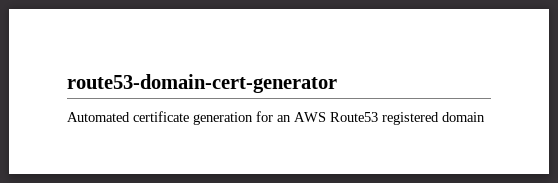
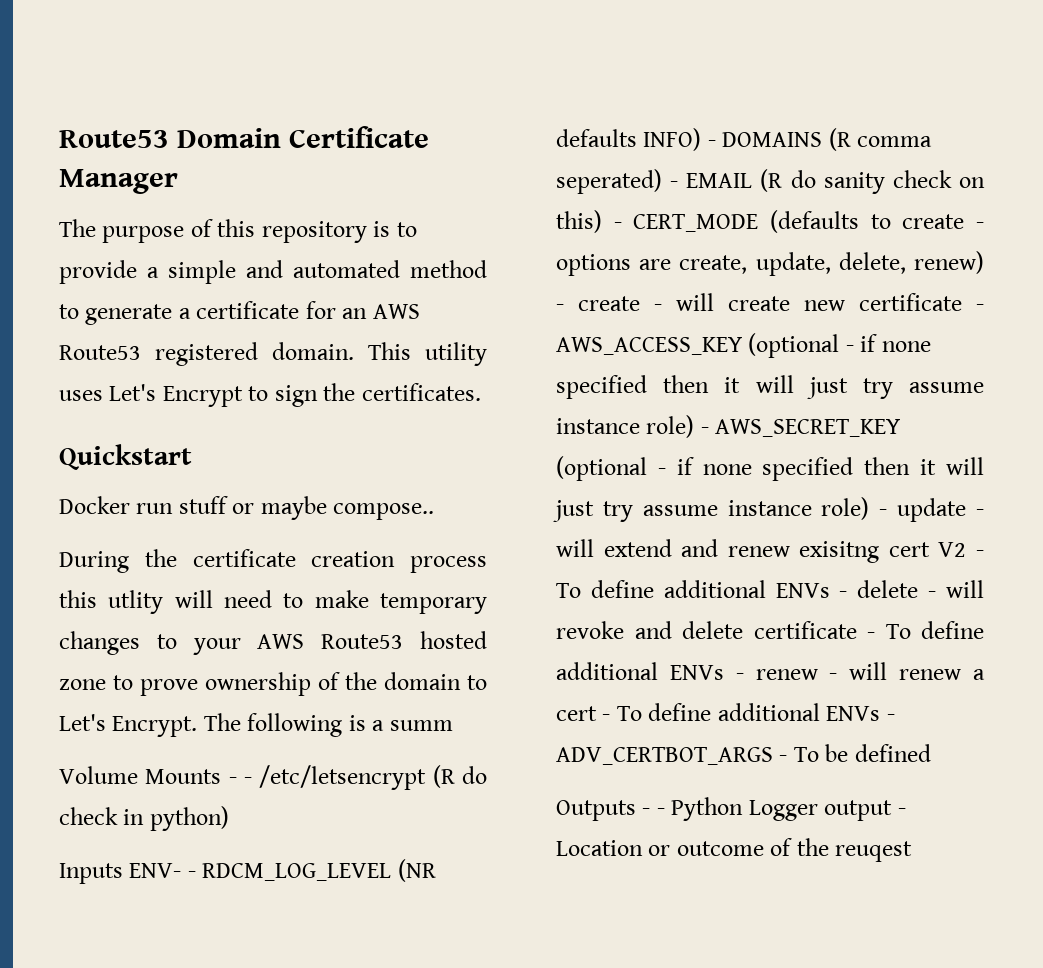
- route53-domain-cert-generator
- Automated certificate generation for an AWS Route53 registered domain
+ Route53 Domain Certificate Manager
+ The purpose of this repository is to provide a simple and automated method to generate a certificate for an AWS Route53 registered domain. This utility uses Let's Encrypt to sign the certificates.
+ Quickstart
+ Docker run stuff or maybe compose..
+ During the certificate creation process this utlity will need to make temporary changes to your AWS Route53 hosted zone to prove ownership of the domain to Let's Encrypt. The following is a summ
+ Volume Mounts - - /etc/letsencrypt (R do check in python)
+ Inputs ENV- - RDCM_LOG_LEVEL (NR defaults INFO) - DOMAINS (R comma seperated) - EMAIL (R do sanity check on this) - CERT_MODE (defaults to create - options are create, update, delete, renew) - create - will create new certificate - AWS_ACCESS_KEY (optional - if none specified then it will just try assume instance role) - AWS_SECRET_KEY (optional - if none specified then it will just try assume instance role) - update - will extend and renew exisitng cert V2 - To define additional ENVs - delete - will revoke and delete certificate - To define additional ENVs - renew - will renew a cert - To define additional ENVs - ADV_CERTBOT_ARGS - To be defined
+ Outputs - - Python Logger output - Location or outcome of the reuqest

